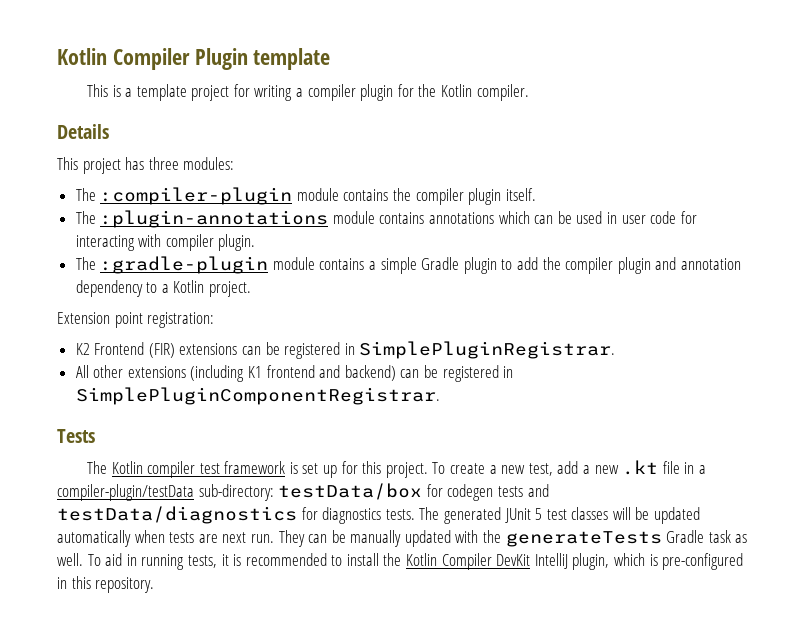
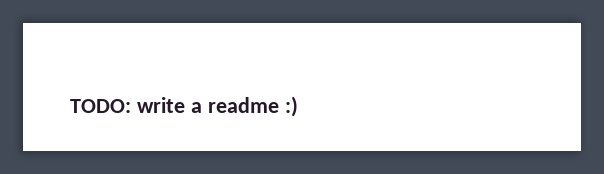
- Kotlin Compiler Plugin template
- This is a template project for writing a compiler plugin for the Kotlin compiler.
- Details
- This project has three modules:
- The :compiler-plugin module contains the compiler plugin itself.
- The :plugin-annotations module contains annotations which can be used in user code for interacting with compiler plugin.
- The :gradle-plugin module contains a simple Gradle plugin to add the compiler plugin and annotation dependency to a Kotlin project.
- Extension point registration:
- K2 Frontend (FIR) extensions can be registered in SimplePluginRegistrar.
- All other extensions (including K1 frontend and backend) can be registered in SimplePluginComponentRegistrar.
- Tests
- The Kotlin compiler test framework is set up for this project. To create a new test, add a new .kt file in a compiler-plugin/testData sub-directory: testData/box for codegen tests and testData/diagnostics for diagnostics tests. The generated JUnit 5 test classes will be updated automatically when tests are next run. They can be manually updated with the generateTests Gradle task as well. To aid in running tests, it is recommended to install the Kotlin Compiler DevKit IntelliJ plugin, which is pre-configured in this repository.
+ TODO: write a readme :)

